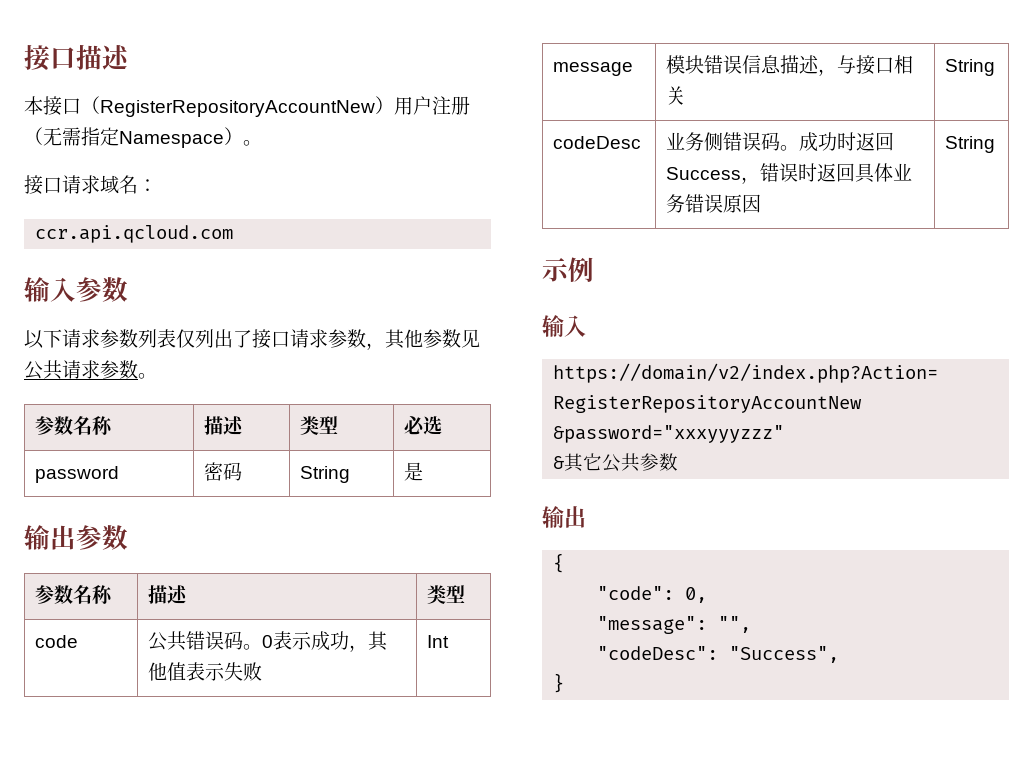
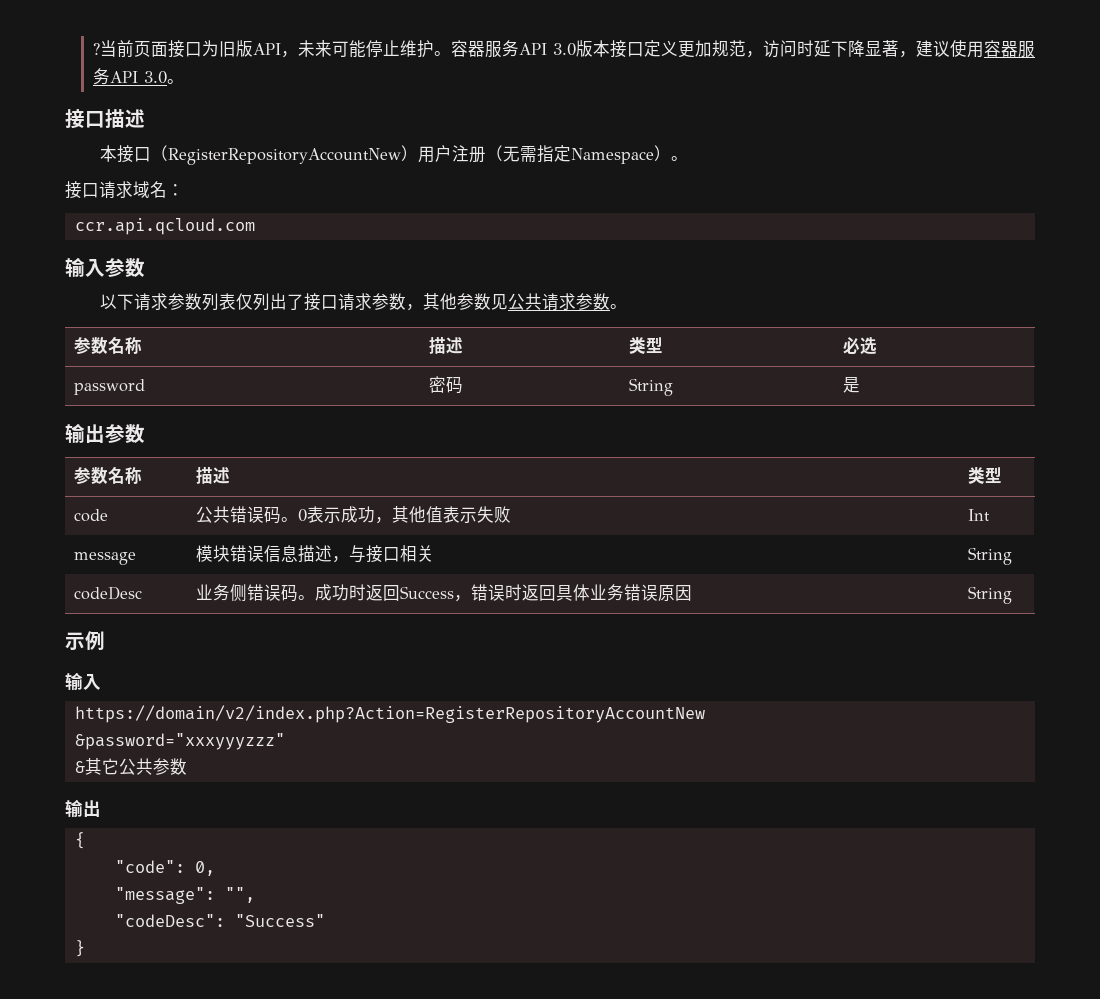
+ ?当前页面接口为旧版API，未来可能停止维护。容器服务API 3.0版本接口定义更加规范，访问时延下降显著，建议使用容器服务API 3.0。
- "codeDesc": "Success",
+ "codeDesc": "Success"

